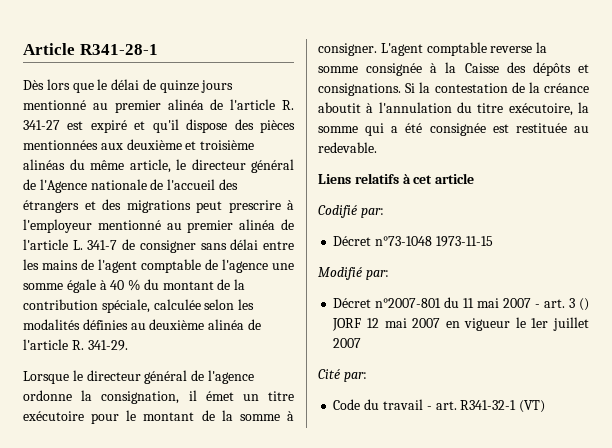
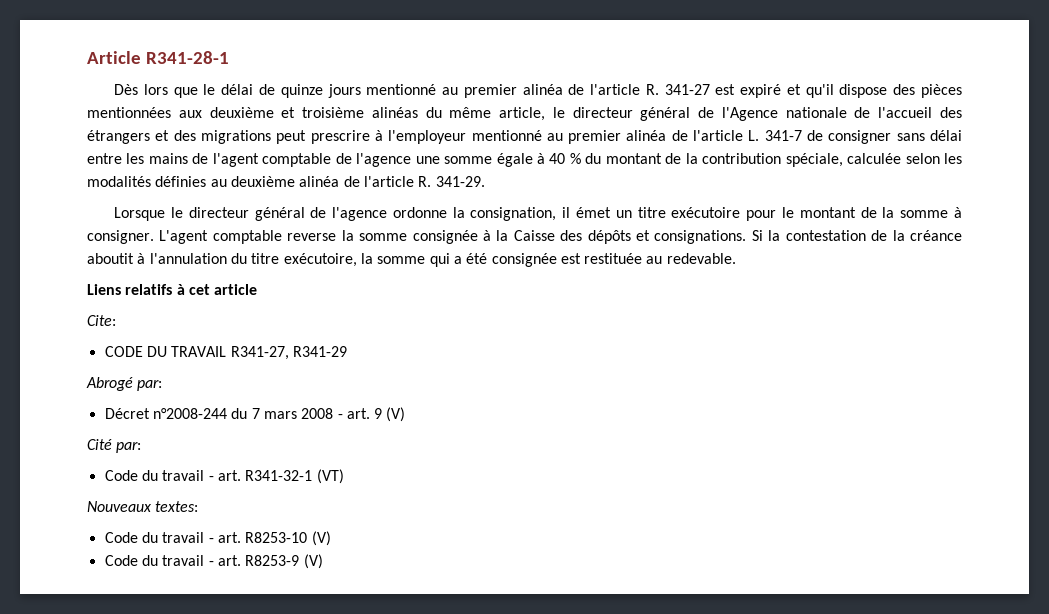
- Codifié par:
- Décret n°73-1048 1973-11-15
- Modifié par:
- Décret n°2007-801 du 11 mai 2007 - art. 3 () JORF 12 mai 2007 en vigueur le 1er juillet 2007
+ Cite:
+ CODE DU TRAVAIL R341-27, R341-29
+ Abrogé par:
+ Décret n°2008-244 du 7 mars 2008 - art. 9 (V)
+ Nouveaux textes:
+ Code du travail - art. R8253-10 (V)
+ Code du travail - art. R8253-9 (V)

